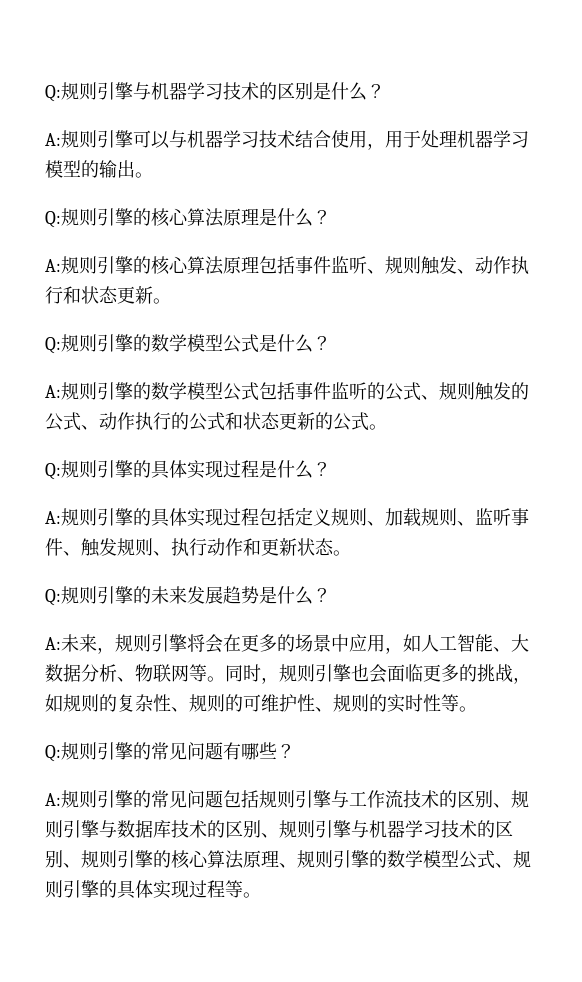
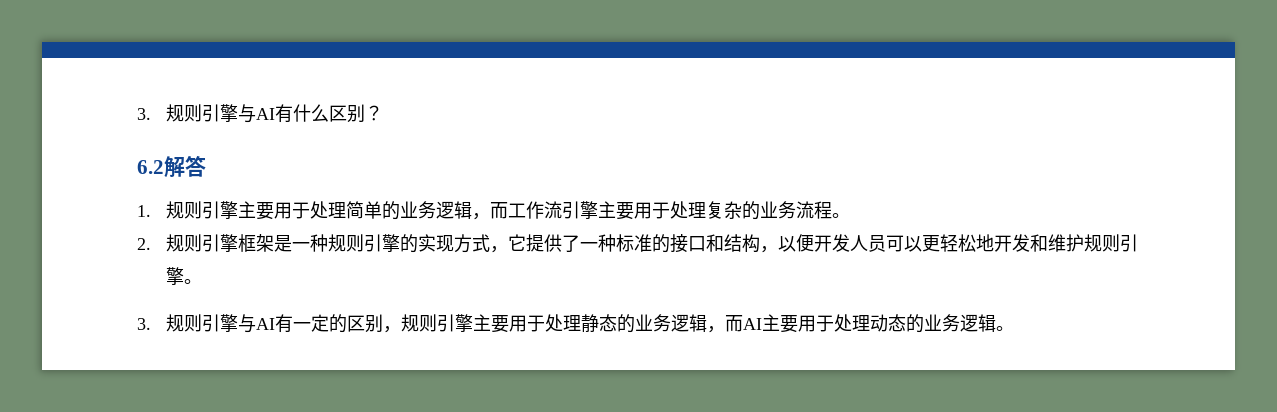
- Q:规则引擎与机器学习技术的区别是什么？
- A:规则引擎可以与机器学习技术结合使用，用于处理机器学习模型的输出。
- Q:规则引擎的核心算法原理是什么？
- A:规则引擎的核心算法原理包括事件监听、规则触发、动作执行和状态更新。
- Q:规则引擎的数学模型公式是什么？
- A:规则引擎的数学模型公式包括事件监听的公式、规则触发的公式、动作执行的公式和状态更新的公式。
- Q:规则引擎的具体实现过程是什么？
- A:规则引擎的具体实现过程包括定义规则、加载规则、监听事件、触发规则、执行动作和更新状态。
- Q:规则引擎的未来发展趋势是什么？
- A:未来，规则引擎将会在更多的场景中应用，如人工智能、大数据分析、物联网等。同时，规则引擎也会面临更多的挑战，如规则的复杂性、规则的可维护性、规则的实时性等。
- Q:规则引擎的常见问题有哪些？
- A:规则引擎的常见问题包括规则引擎与工作流技术的区别、规则引擎与数据库技术的区别、规则引擎与机器学习技术的区别、规则引擎的核心算法原理、规则引擎的数学模型公式、规则引擎的具体实现过程等。
+ 3.规则引擎与AI有什么区别？
+ 6.2解答
+ 1.规则引擎主要用于处理简单的业务逻辑，而工作流引擎主要用于处理复杂的业务流程。
+ 2.规则引擎框架是一种规则引擎的实现方式，它提供了一种标准的接口和结构，以便开发人员可以更轻松地开发和维护规则引擎。
+ 3.规则引擎与AI有一定的区别，规则引擎主要用于处理静态的业务逻辑，而AI主要用于处理动态的业务逻辑。

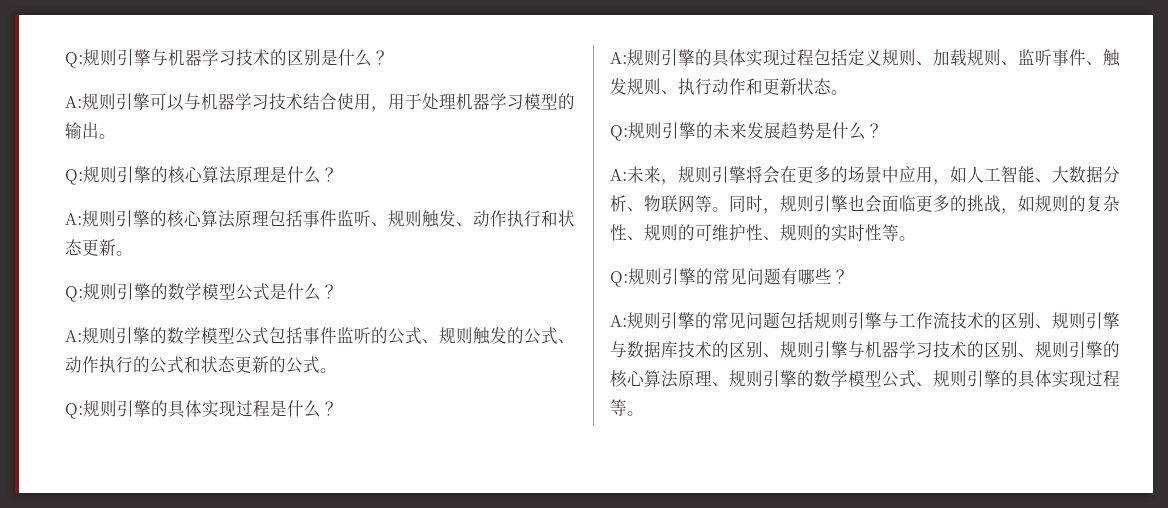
- 3.规则引擎与AI有什么区别？
- 6.2解答
- 1.规则引擎主要用于处理简单的业务逻辑，而工作流引擎主要用于处理复杂的业务流程。
- 2.规则引擎框架是一种规则引擎的实现方式，它提供了一种标准的接口和结构，以便开发人员可以更轻松地开发和维护规则引擎。
- 3.规则引擎与AI有一定的区别，规则引擎主要用于处理静态的业务逻辑，而AI主要用于处理动态的业务逻辑。
+ Q:规则引擎与机器学习技术的区别是什么？
+ A:规则引擎可以与机器学习技术结合使用，用于处理机器学习模型的输出。
+ Q:规则引擎的核心算法原理是什么？
+ A:规则引擎的核心算法原理包括事件监听、规则触发、动作执行和状态更新。
+ Q:规则引擎的数学模型公式是什么？
+ A:规则引擎的数学模型公式包括事件监听的公式、规则触发的公式、动作执行的公式和状态更新的公式。
+ Q:规则引擎的具体实现过程是什么？
+ A:规则引擎的具体实现过程包括定义规则、加载规则、监听事件、触发规则、执行动作和更新状态。
+ Q:规则引擎的未来发展趋势是什么？
+ A:未来，规则引擎将会在更多的场景中应用，如人工智能、大数据分析、物联网等。同时，规则引擎也会面临更多的挑战，如规则的复杂性、规则的可维护性、规则的实时性等。
+ Q:规则引擎的常见问题有哪些？
+ A:规则引擎的常见问题包括规则引擎与工作流技术的区别、规则引擎与数据库技术的区别、规则引擎与机器学习技术的区别、规则引擎的核心算法原理、规则引擎的数学模型公式、规则引擎的具体实现过程等。

